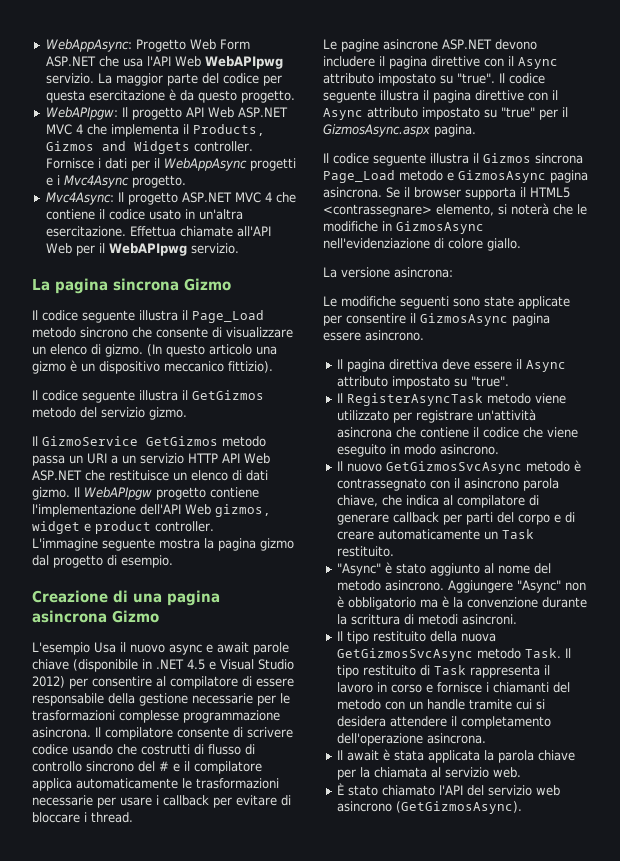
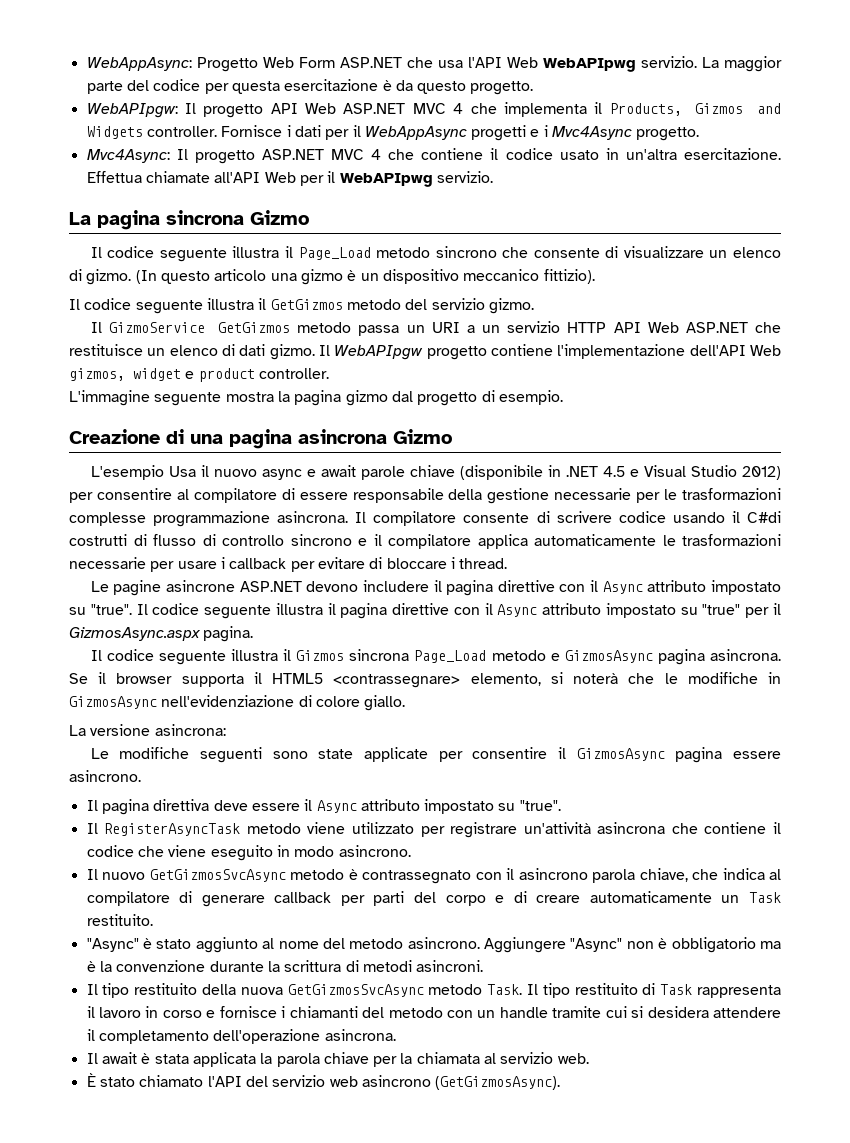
- Il compilatore consente di scrivere codice usando che costrutti di flusso di controllo sincrono del # e il compilatore applica automaticamente le trasformazioni necessarie per usare i callback per evitare di bloccare i thread.
+ Il compilatore consente di scrivere codice usando il C#di costrutti di flusso di controllo sincrono e il compilatore applica automaticamente le trasformazioni necessarie per usare i callback per evitare di bloccare i thread.

